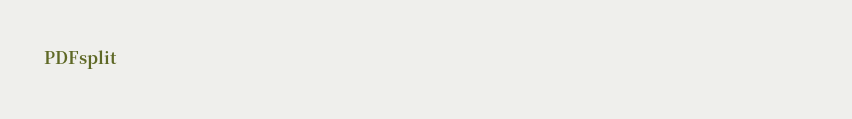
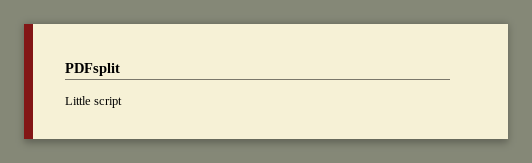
+ Little script

